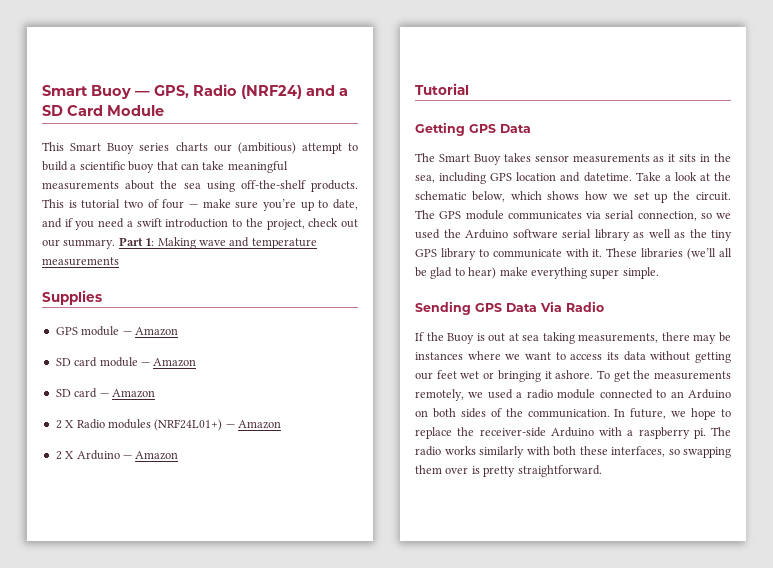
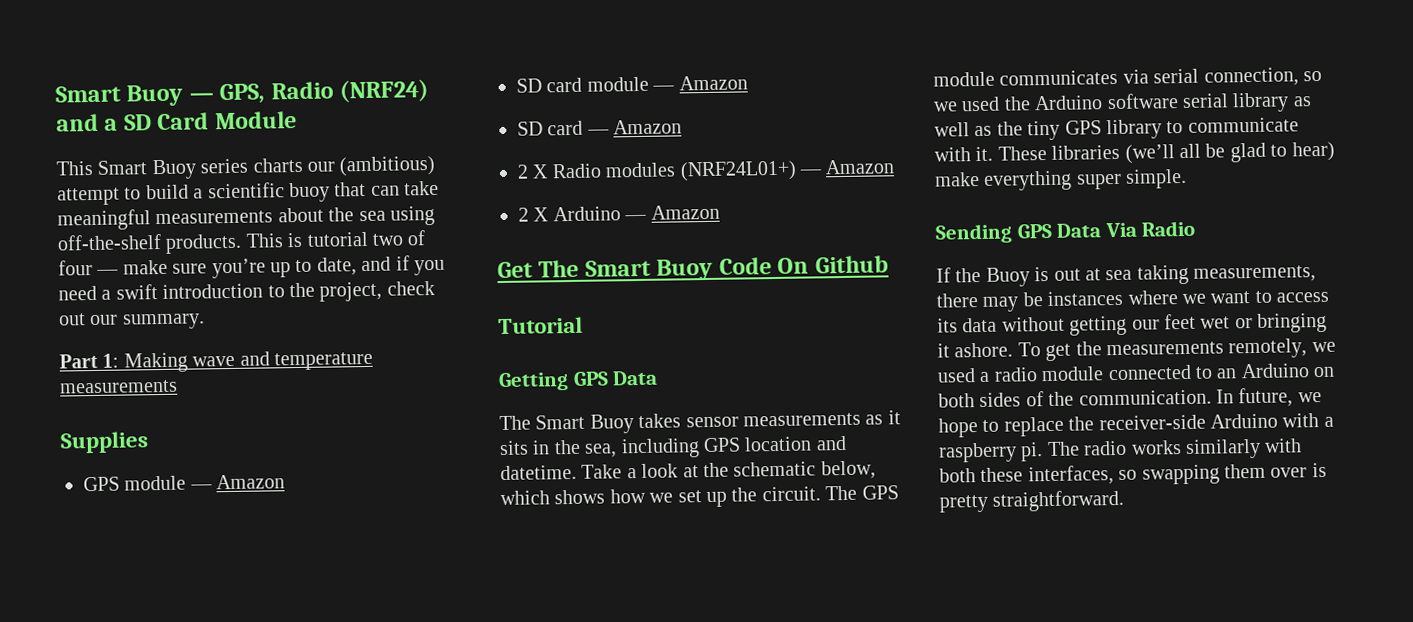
- This is tutorial two of four — make sure you’re up to date, and if you need a swift introduction to the project, check out our summary. Part 1: Making wave and temperature measurements
+ This is tutorial two of four — make sure you’re up to date, and if you need a swift introduction to the project, check out our summary.
+ Part 1: Making wave and temperature measurements
+ Get The Smart Buoy Code On Github

